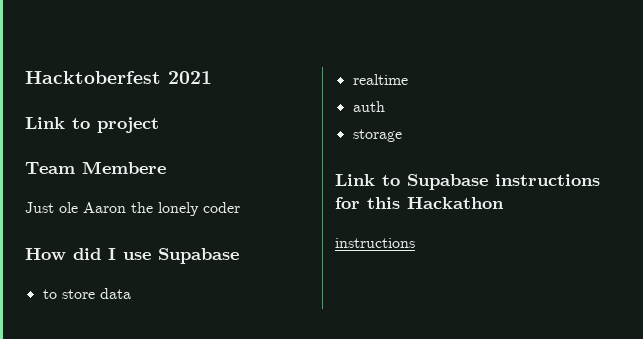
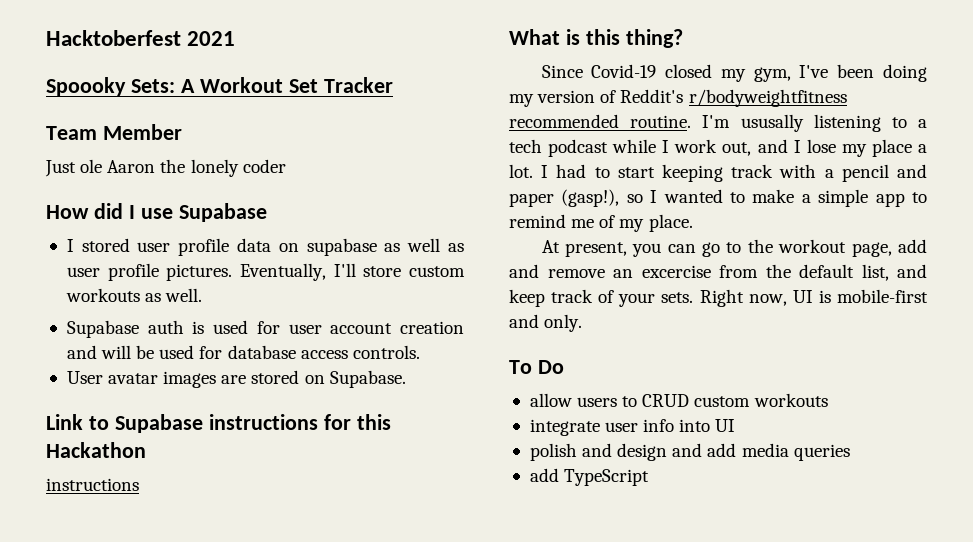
- Link to project
+ Spoooky Sets: A Workout Set Tracker
- Team Membere
+ Team Member
- to store data
- realtime
- auth
- storage
+ I stored user profile data on supabase as well as user profile pictures. Eventually, I'll store custom workouts as well.
+ Supabase auth is used for user account creation and will be used for database access controls.
+ User avatar images are stored on Supabase.
+ What is this thing?
+ Since Covid-19 closed my gym, I've been doing my version of Reddit's r/bodyweightfitness recommended routine. I'm ususally listening to a tech podcast while I work out, and I lose my place a lot. I had to start keeping track with a pencil and paper (gasp!), so I wanted to make a simple app to remind me of my place.
+ At present, you can go to the workout page, add and remove an excercise from the default list, and keep track of your sets. Right now, UI is mobile-first and only.
+ To Do
+ allow users to CRUD custom workouts
+ integrate user info into UI
+ polish and design and add media queries
+ add TypeScript

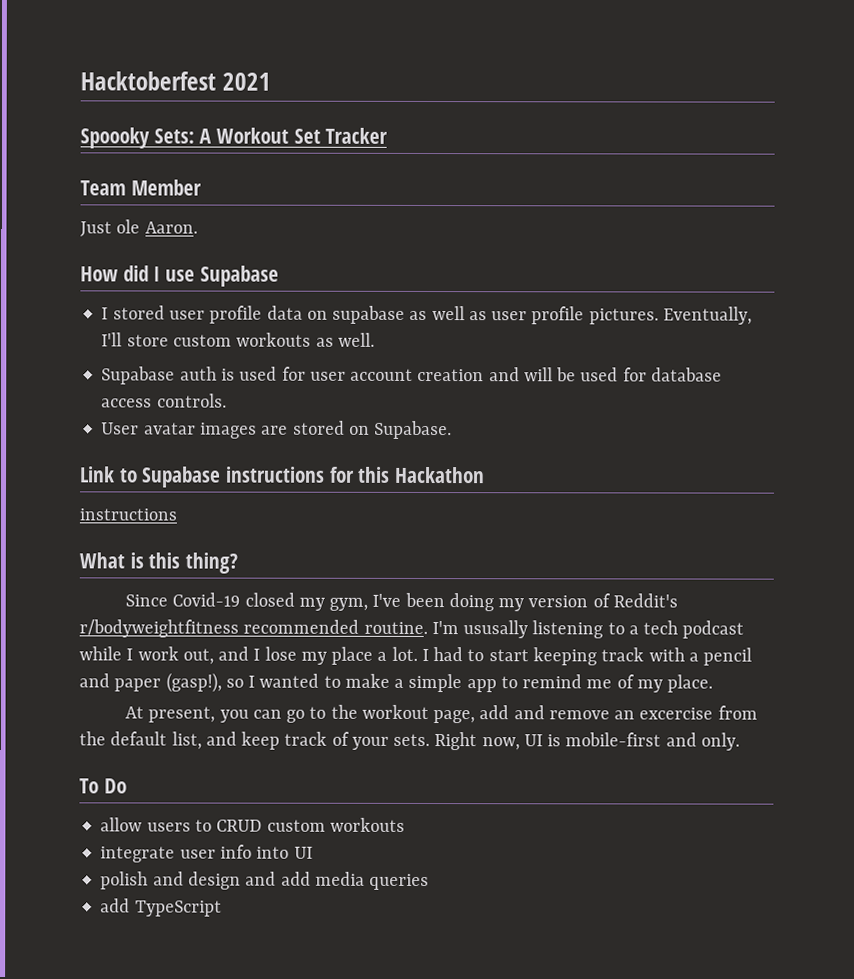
- Just ole Aaron the lonely coder
+ Just ole Aaron.

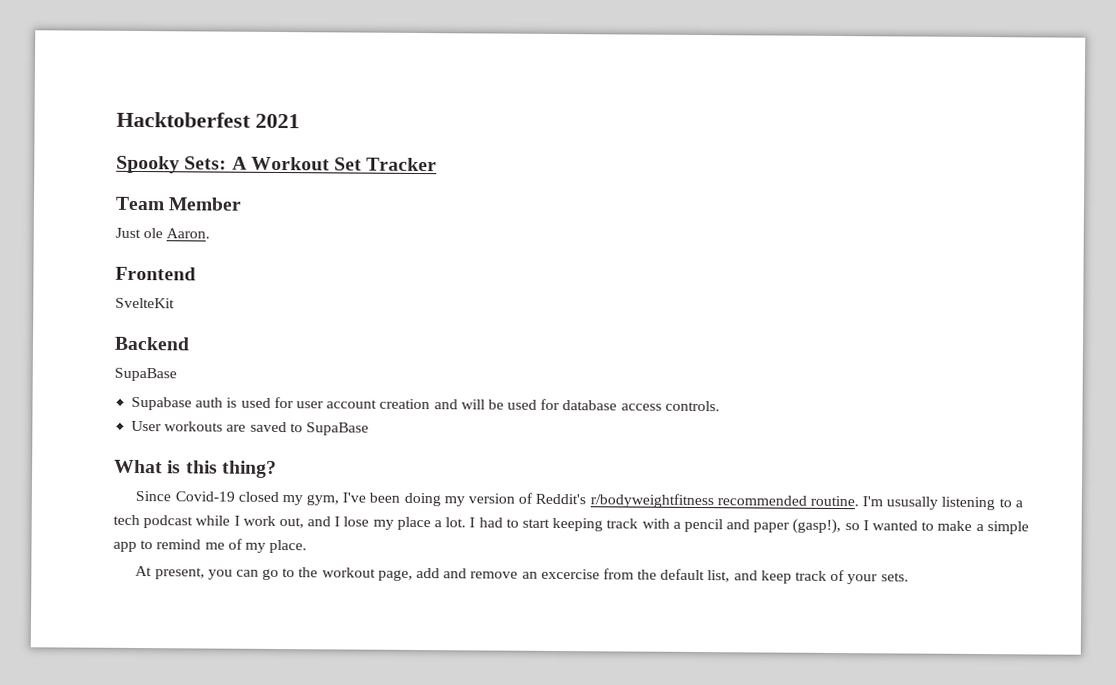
- Spoooky Sets: A Workout Set Tracker
+ Spooky Sets: A Workout Set Tracker
- How did I use Supabase
- I stored user profile data on supabase as well as user profile pictures. Eventually, I'll store custom workouts as well.
+ Frontend
+ SvelteKit
+ Backend
+ SupaBase
- User avatar images are stored on Supabase.
- Link to Supabase instructions for this Hackathon
- instructions
+ User workouts are saved to SupaBase
- Right now, UI is mobile-first and only.
- To Do
- allow users to CRUD custom workouts
- integrate user info into UI
- polish and design and add media queries
- add TypeScript

